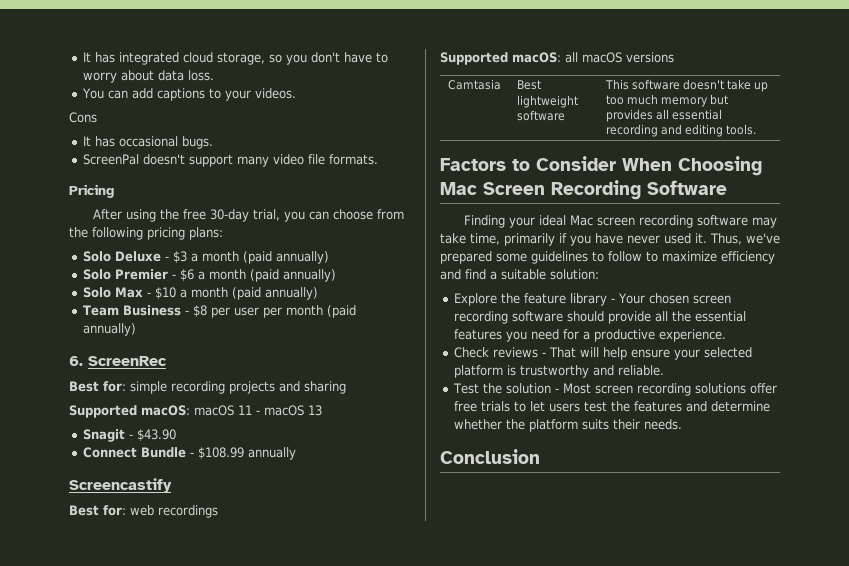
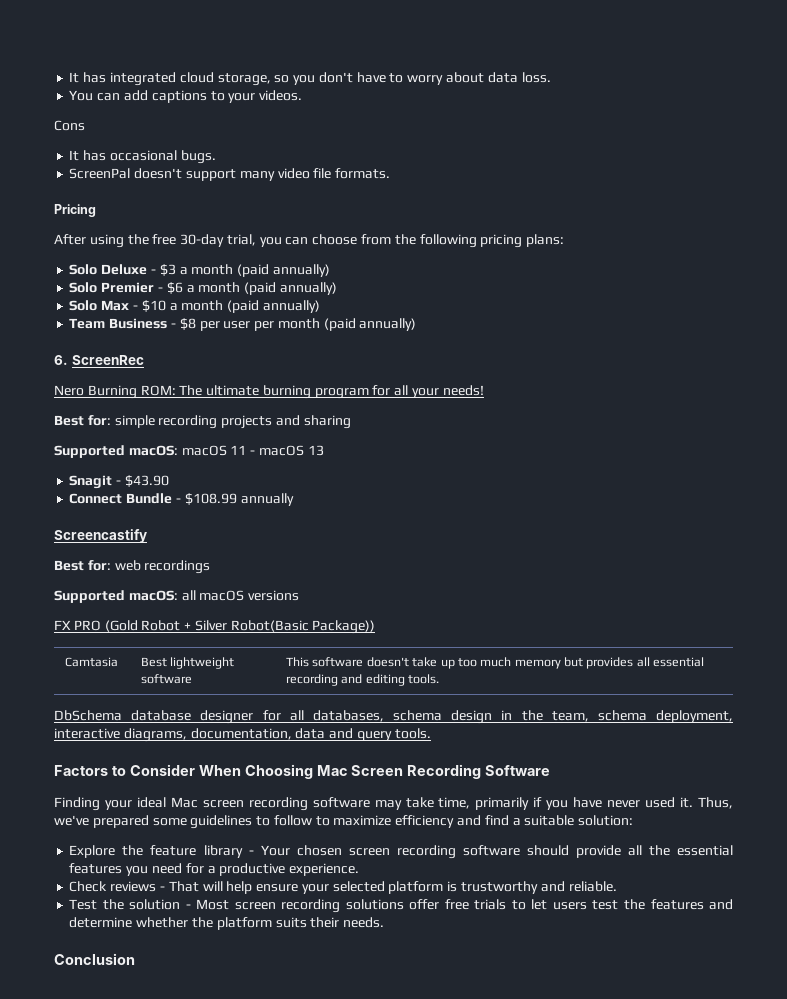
+ Nero Burning ROM: The ultimate burning program for all your needs!
+ FX PRO (Gold Robot + Silver Robot(Basic Package))
+ DbSchema database designer for all databases, schema design in the team, schema deployment, interactive diagrams, documentation, data and query tools.

